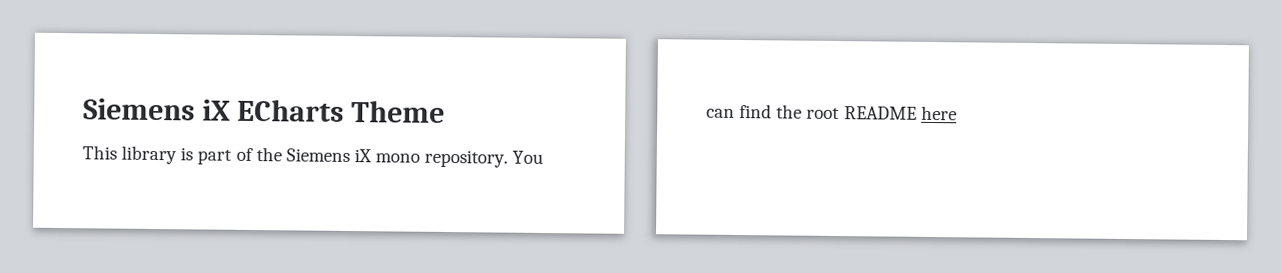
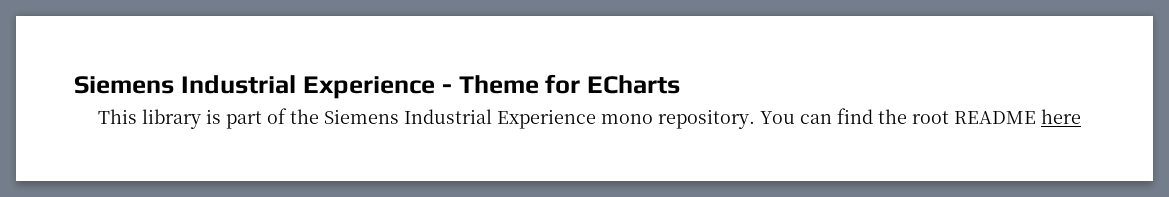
- Siemens iX ECharts Theme
+ Siemens Industrial Experience - Theme for ECharts
- This library is part of the Siemens iX mono repository.
+ This library is part of the Siemens Industrial Experience mono repository.

